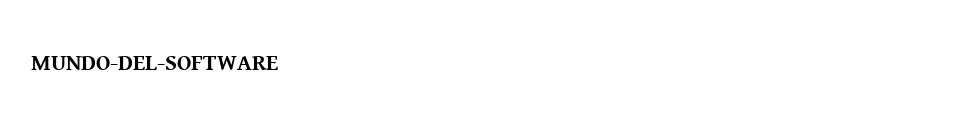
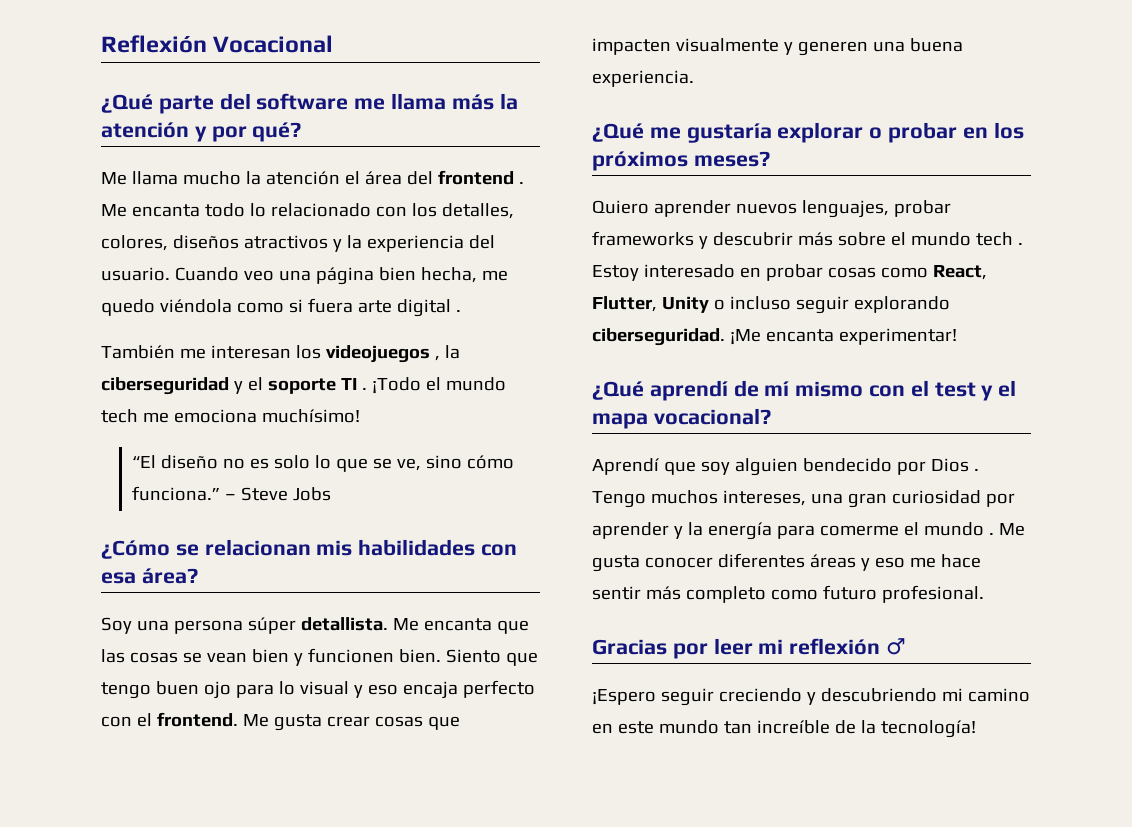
- MUNDO-DEL-SOFTWARE
+ Reflexión Vocacional
+ ¿Qué parte del software me llama más la atención y por qué?
+ Me llama mucho la atención el área del frontend . Me encanta todo lo relacionado con los detalles, colores, diseños atractivos y la experiencia del usuario. Cuando veo una página bien hecha, me quedo viéndola como si fuera arte digital .
+ También me interesan los videojuegos , la ciberseguridad y el soporte TI . ¡Todo el mundo tech me emociona muchísimo!
+ “El diseño no es solo lo que se ve, sino cómo funciona.” – Steve Jobs
+ ¿Cómo se relacionan mis habilidades con esa área?
+ Soy una persona súper detallista. Me encanta que las cosas se vean bien y funcionen bien. Siento que tengo buen ojo para lo visual y eso encaja perfecto con el frontend. Me gusta crear cosas que impacten visualmente y generen una buena experiencia.
+ ¿Qué me gustaría explorar o probar en los próximos meses?
+ Quiero aprender nuevos lenguajes, probar frameworks y descubrir más sobre el mundo tech . Estoy interesado en probar cosas como React, Flutter, Unity o incluso seguir explorando ciberseguridad. ¡Me encanta experimentar!
+ ¿Qué aprendí de mí mismo con el test y el mapa vocacional?
+ Aprendí que soy alguien bendecido por Dios . Tengo muchos intereses, una gran curiosidad por aprender y la energía para comerme el mundo . Me gusta conocer diferentes áreas y eso me hace sentir más completo como futuro profesional.
+ Gracias por leer mi reflexión ♂
+ ¡Espero seguir creciendo y descubriendo mi camino en este mundo tan increíble de la tecnología!

